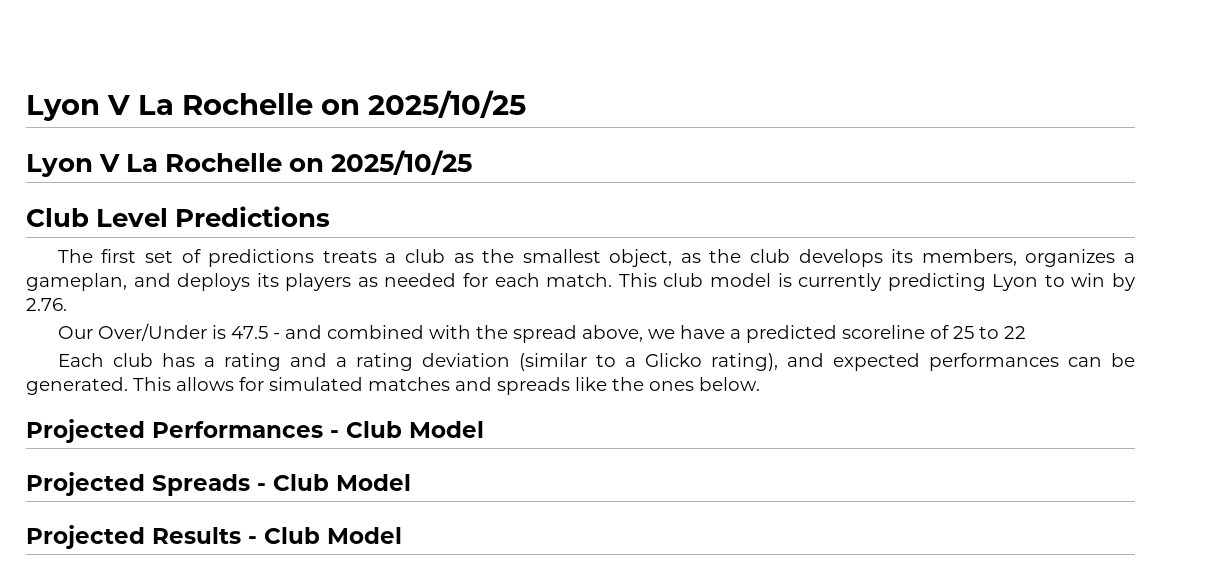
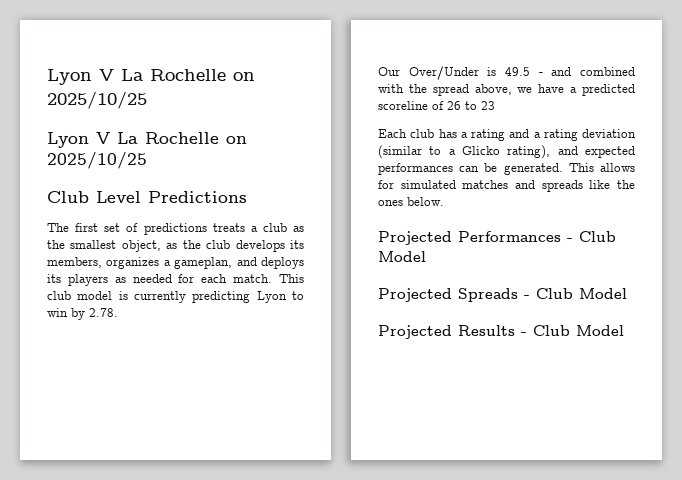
- This club model is currently predicting Lyon to win by 2.76.
+ This club model is currently predicting Lyon to win by 2.78.
- Our Over/Under is 47.5 - and combined with the spread above, we have a predicted scoreline of 25 to 22
+ Our Over/Under is 49.5 - and combined with the spread above, we have a predicted scoreline of 26 to 23

